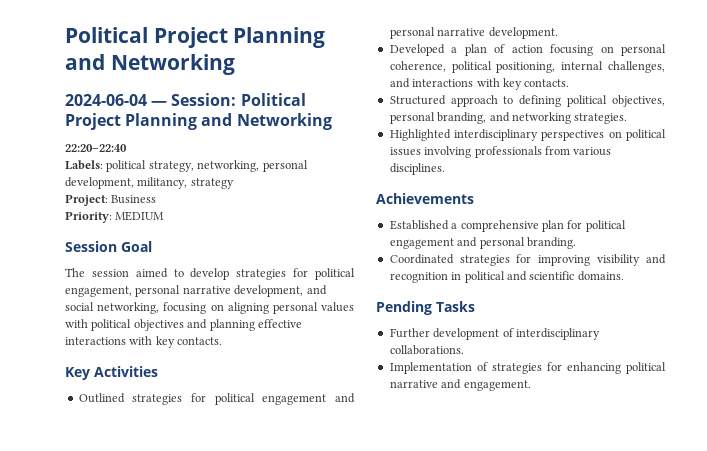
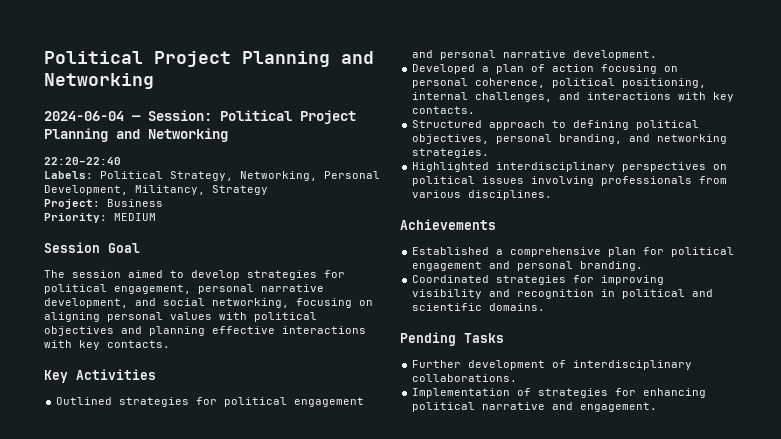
- Labels: political strategy, networking, personal development, militancy, strategy
+ Labels: Political Strategy, Networking, Personal Development, Militancy, Strategy

